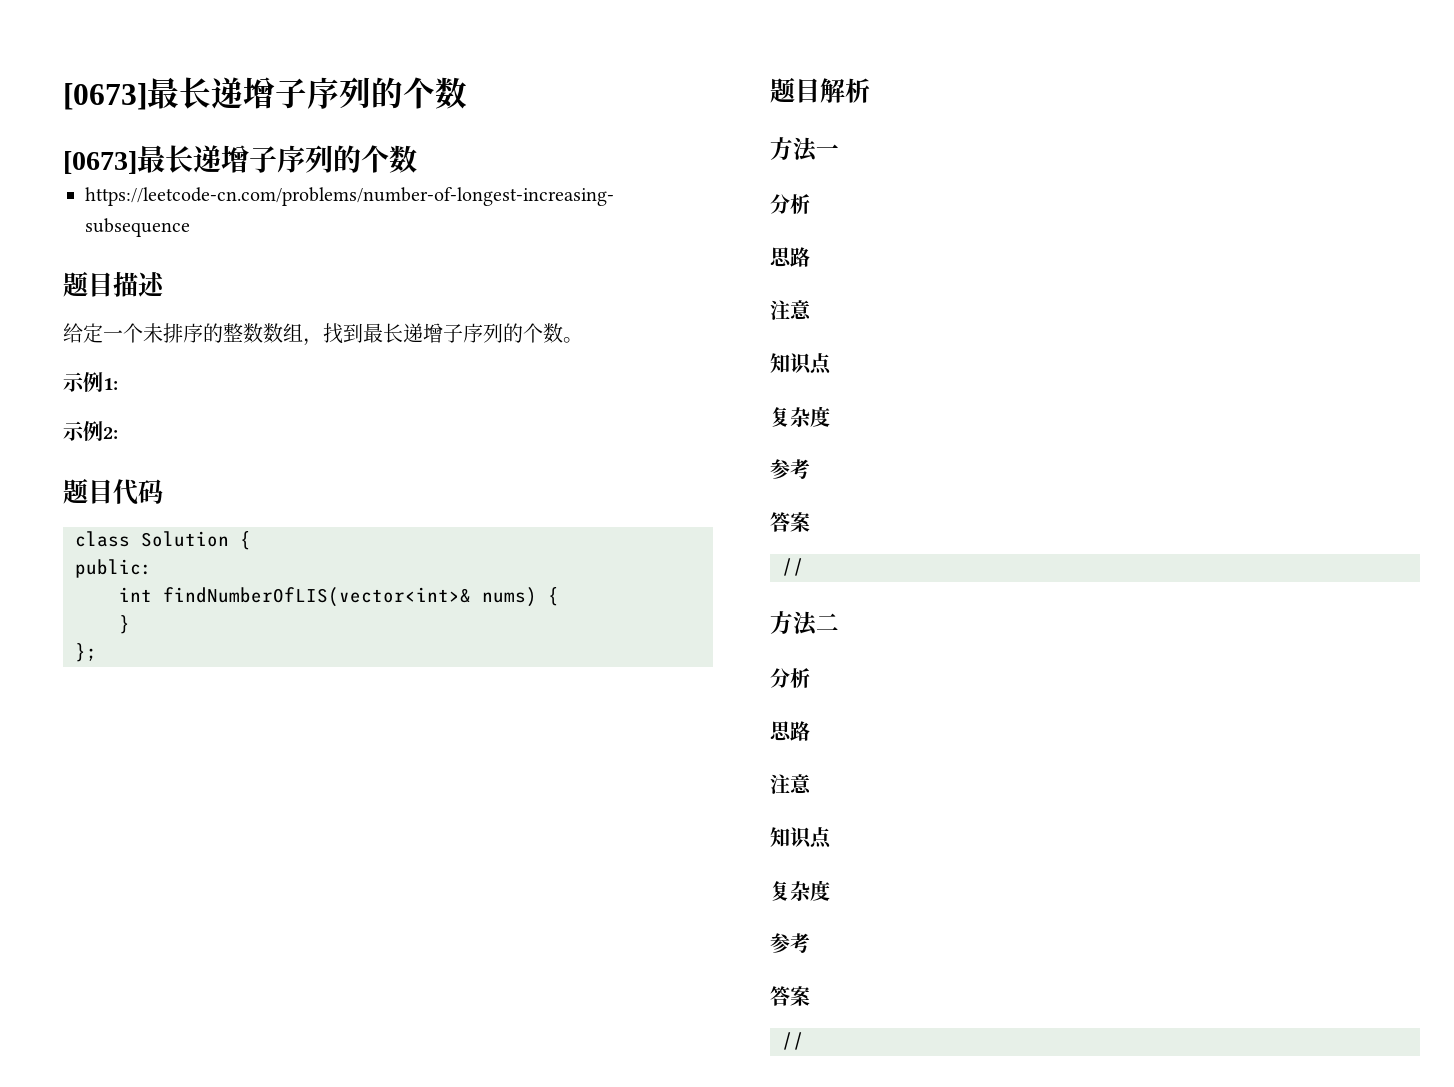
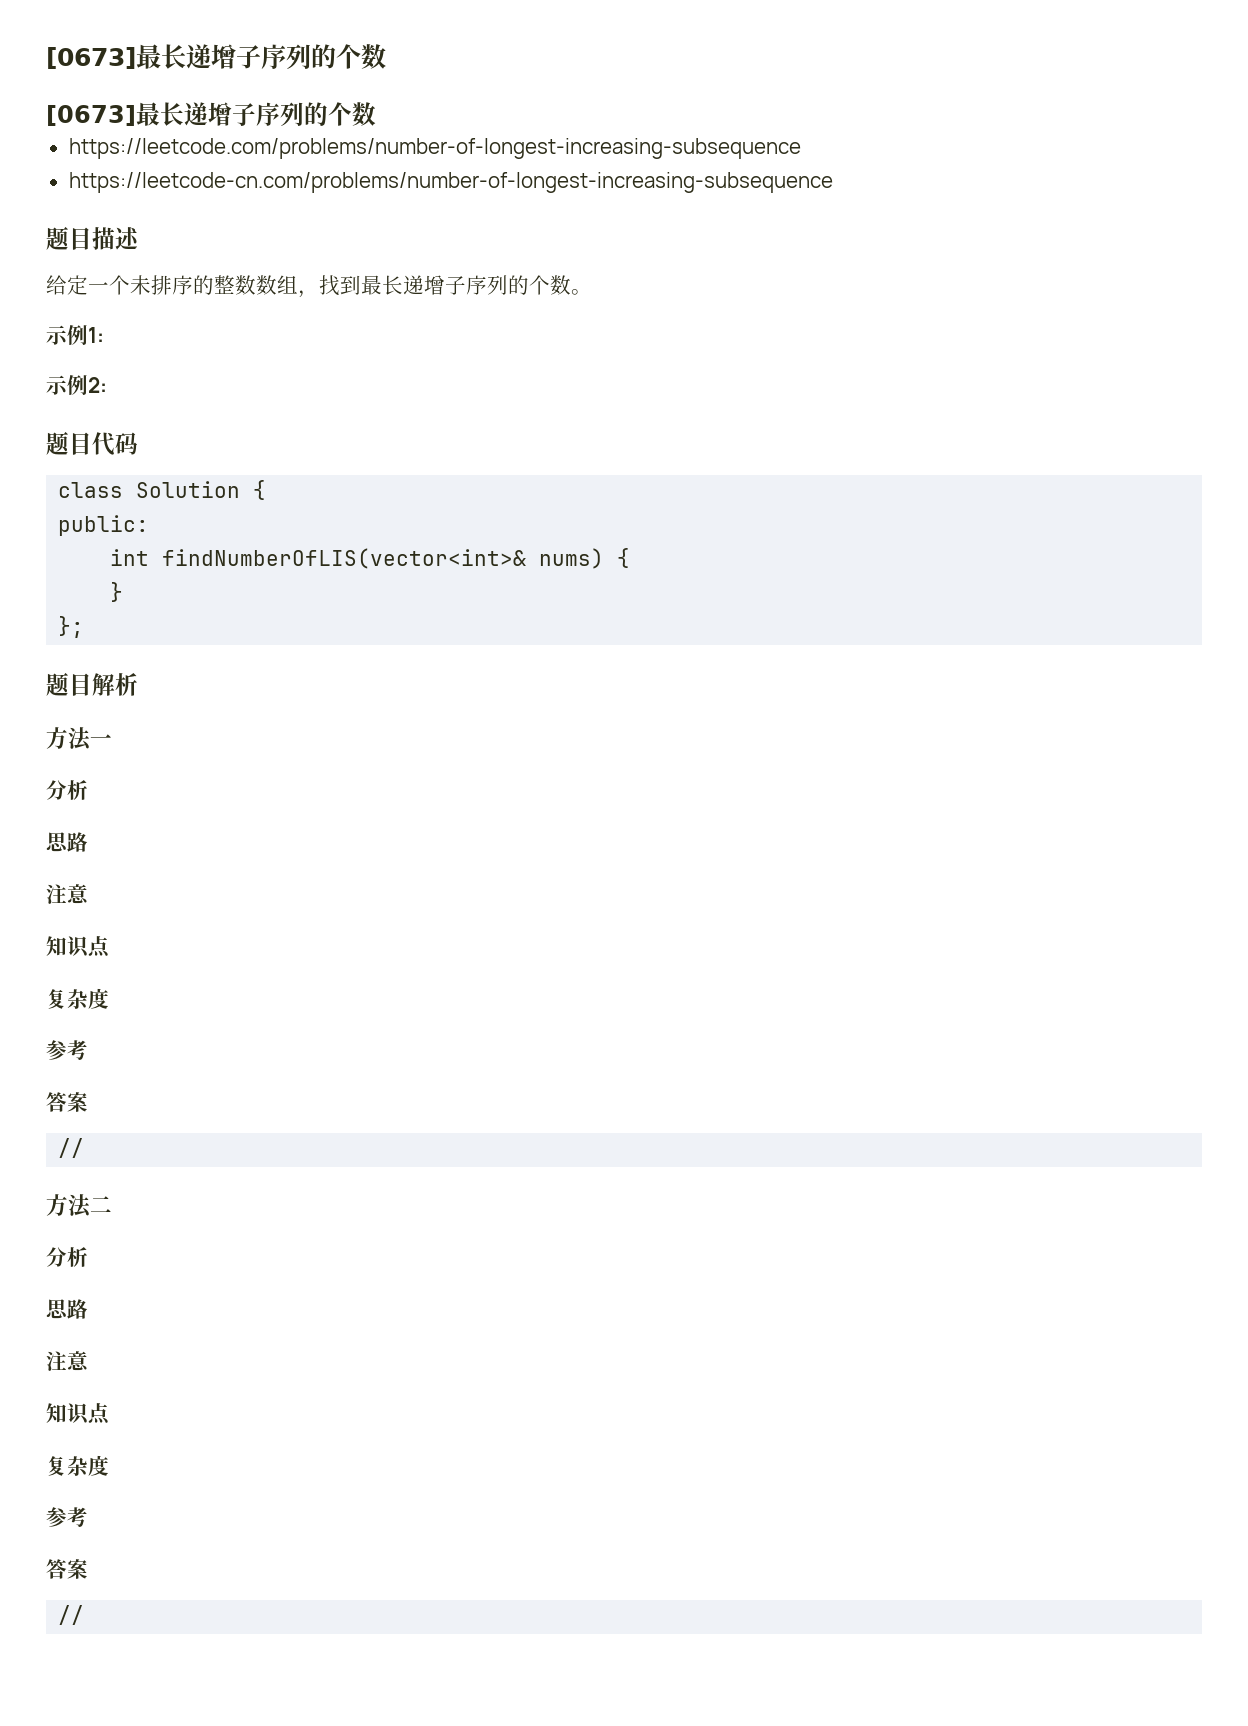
+ https://leetcode.com/problems/number-of-longest-increasing-subsequence

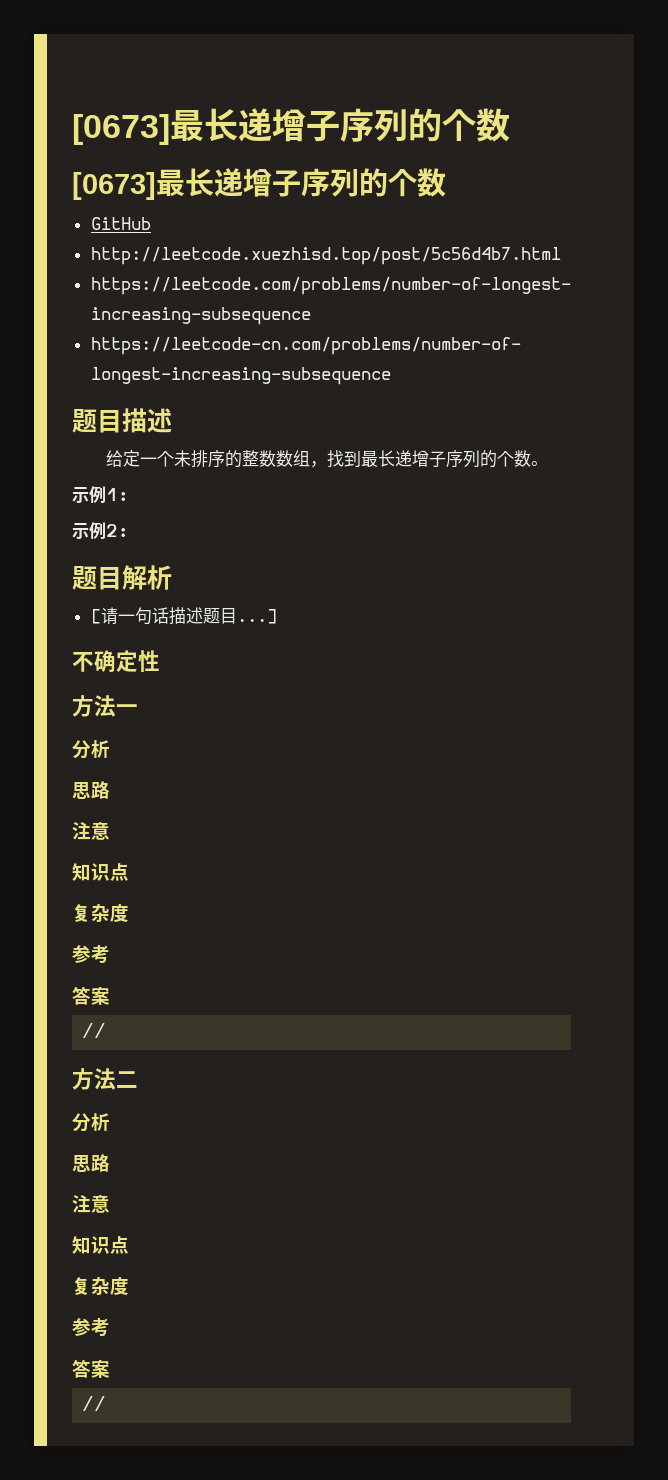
+ GitHub
+ http://leetcode.xuezhisd.top/post/5c56d4b7.html
- 题目代码
- class Solution {
- public:
- int findNumberOfLIS(vector<int>& nums) {
- }
- };
  题目解析
+ [请一句话描述题目...]
+ 不确定性

